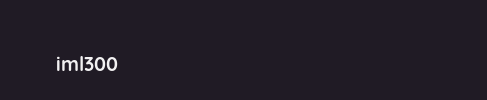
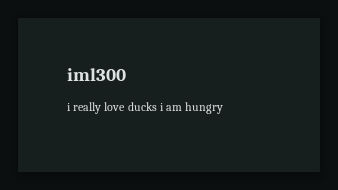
+ i really love ducks i am hungry

